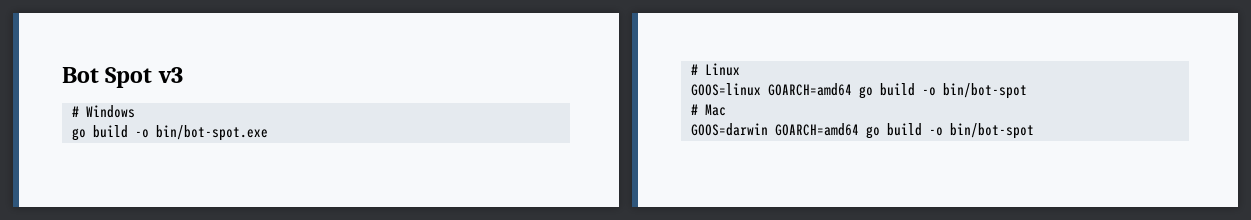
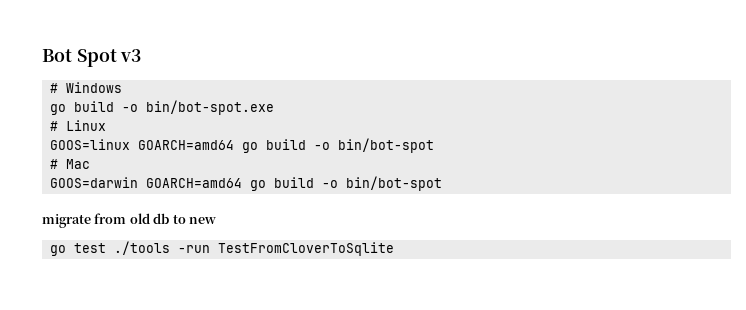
+ migrate from old db to new
+ go test ./tools -run TestFromCloverToSqlite

